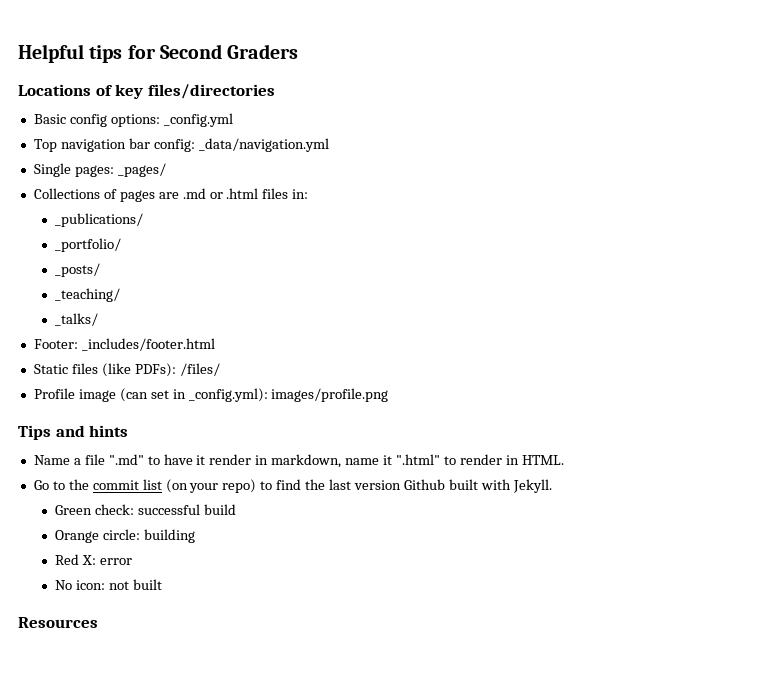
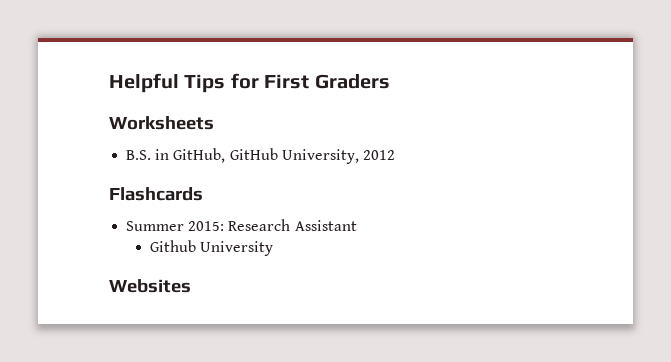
- Helpful tips for Second Graders
- Locations of key files/directories
- Basic config options: _config.yml
- Top navigation bar config: _data/navigation.yml
- Single pages: _pages/
- Collections of pages are .md or .html files in:
- _publications/
- _portfolio/
- _posts/
- _teaching/
- _talks/
- Footer: _includes/footer.html
- Static files (like PDFs): /files/
- Profile image (can set in _config.yml): images/profile.png
- Tips and hints
- Name a file ".md" to have it render in markdown, name it ".html" to render in HTML.
- Go to the commit list (on your repo) to find the last version Github built with Jekyll.
- Green check: successful build
- Orange circle: building
- Red X: error
- No icon: not built
- Resources
+ Helpful Tips for First Graders
+ Worksheets
+ B.S. in GitHub, GitHub University, 2012
+ Flashcards
+ Summer 2015: Research Assistant
+ Github University
+ Websites

